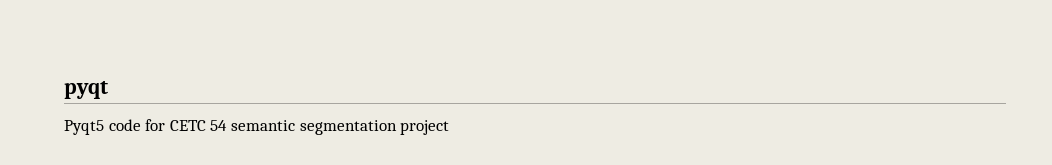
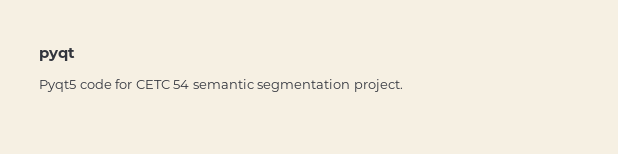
- Pyqt5 code for CETC 54 semantic segmentation project
+ Pyqt5 code for CETC 54 semantic segmentation project.

